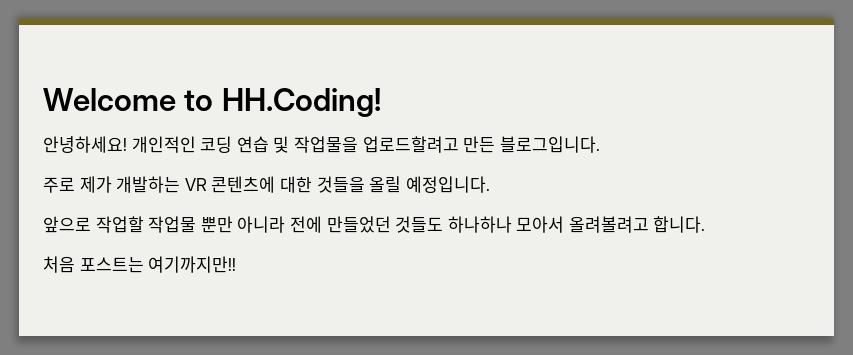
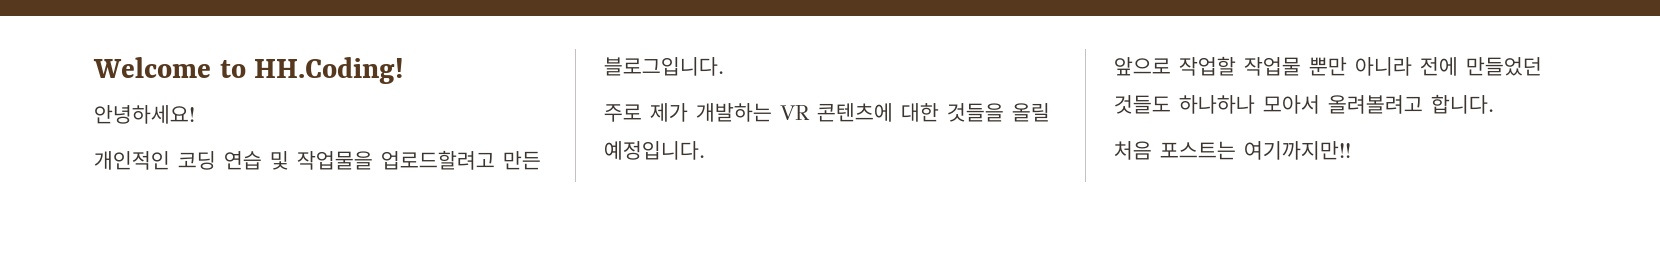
- 안녕하세요! 개인적인 코딩 연습 및 작업물을 업로드할려고 만든 블로그입니다.
+ 안녕하세요!
+ 개인적인 코딩 연습 및 작업물을 업로드할려고 만든 블로그입니다.

